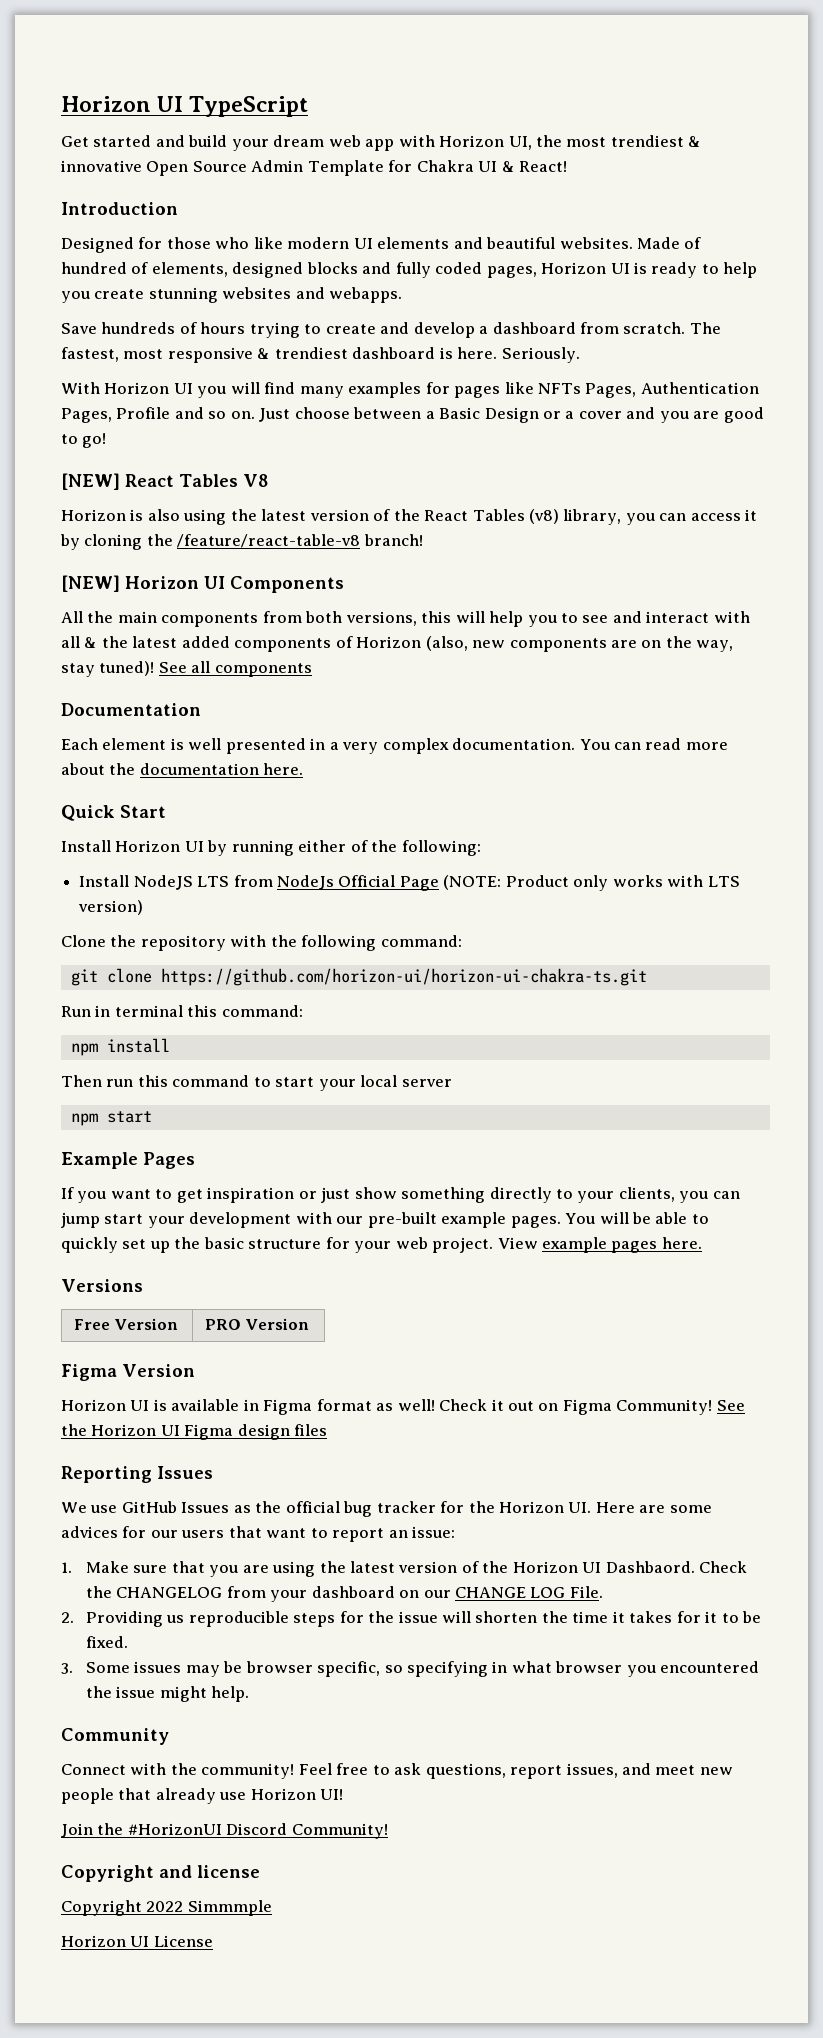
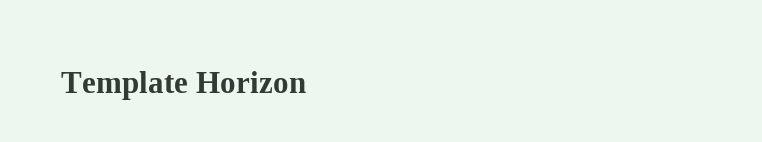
- Horizon UI TypeScript
- Get started and build your dream web app with Horizon UI, the most trendiest & innovative Open Source Admin Template for Chakra UI & React!
- Introduction
- Designed for those who like modern UI elements and beautiful websites. Made of hundred of elements, designed blocks and fully coded pages, Horizon UI is ready to help you create stunning websites and webapps.
- Save hundreds of hours trying to create and develop a dashboard from scratch. The fastest, most responsive & trendiest dashboard is here. Seriously.
- With Horizon UI you will find many examples for pages like NFTs Pages, Authentication Pages, Profile and so on. Just choose between a Basic Design or a cover and you are good to go!
- [NEW] React Tables V8
- Horizon is also using the latest version of the React Tables (v8) library, you can access it by cloning the /feature/react-table-v8 branch!
- [NEW] Horizon UI Components
- All the main components from both versions, this will help you to see and interact with all & the latest added components of Horizon (also, new components are on the way, stay tuned)! See all components
- Documentation
- Each element is well presented in a very complex documentation. You can read more about the documentation here.
- Quick Start
- Install Horizon UI by running either of the following:
- Install NodeJS LTS from NodeJs Official Page (NOTE: Product only works with LTS version)
- Clone the repository with the following command:
- git clone https://github.com/horizon-ui/horizon-ui-chakra-ts.git
- Run in terminal this command:
- npm install
- Then run this command to start your local server
- npm start
- Example Pages
- If you want to get inspiration or just show something directly to your clients, you can jump start your development with our pre-built example pages. You will be able to quickly set up the basic structure for your web project. View example pages here.
- Versions
- Free Version | PRO Version
- Figma Version
- Horizon UI is available in Figma format as well! Check it out on Figma Community! See the Horizon UI Figma design files
- Reporting Issues
- We use GitHub Issues as the official bug tracker for the Horizon UI. Here are some advices for our users that want to report an issue:
- 1. Make sure that you are using the latest version of the Horizon UI Dashbaord. Check the CHANGELOG from your dashboard on our CHANGE LOG File.
- 2. Providing us reproducible steps for the issue will shorten the time it takes for it to be fixed.
- 3. Some issues may be browser specific, so specifying in what browser you encountered the issue might help.
- Community
- Connect with the community! Feel free to ask questions, report issues, and meet new people that already use Horizon UI!
- Join the #HorizonUI Discord Community!
- Copyright and license
- Copyright 2022 Simmmple
- Horizon UI License
+ Template Horizon

